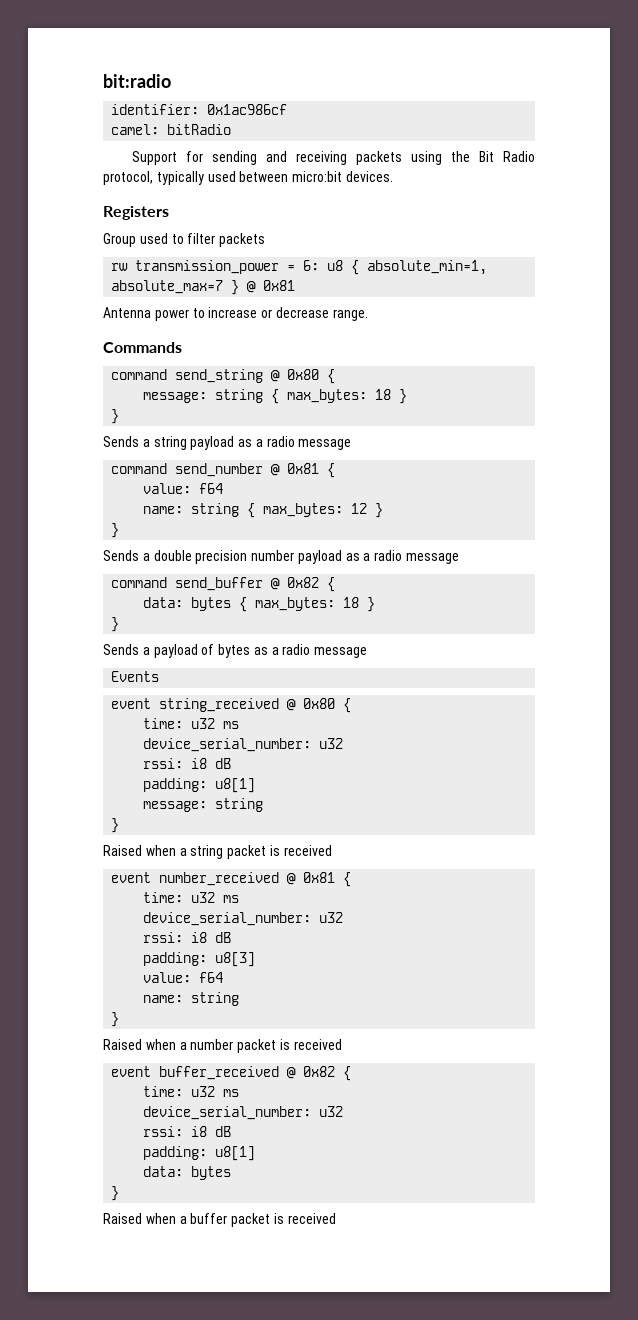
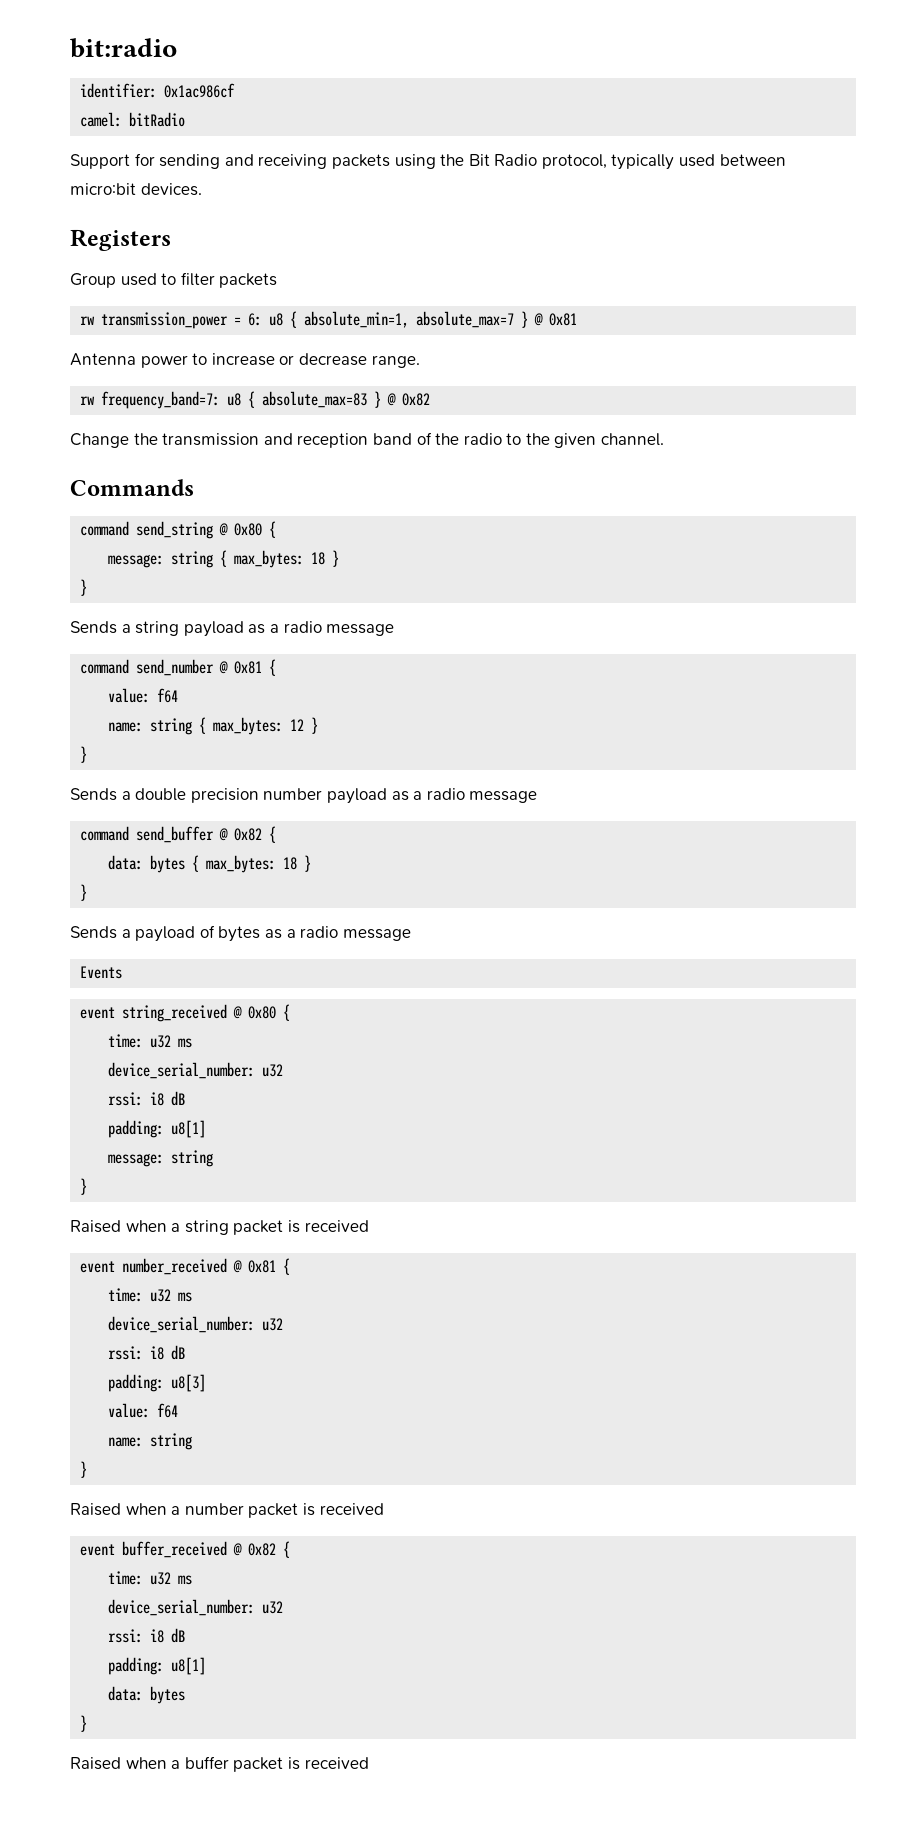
+ rw frequency_band=7: u8 { absolute_max=83 } @ 0x82
+ Change the transmission and reception band of the radio to the given channel.

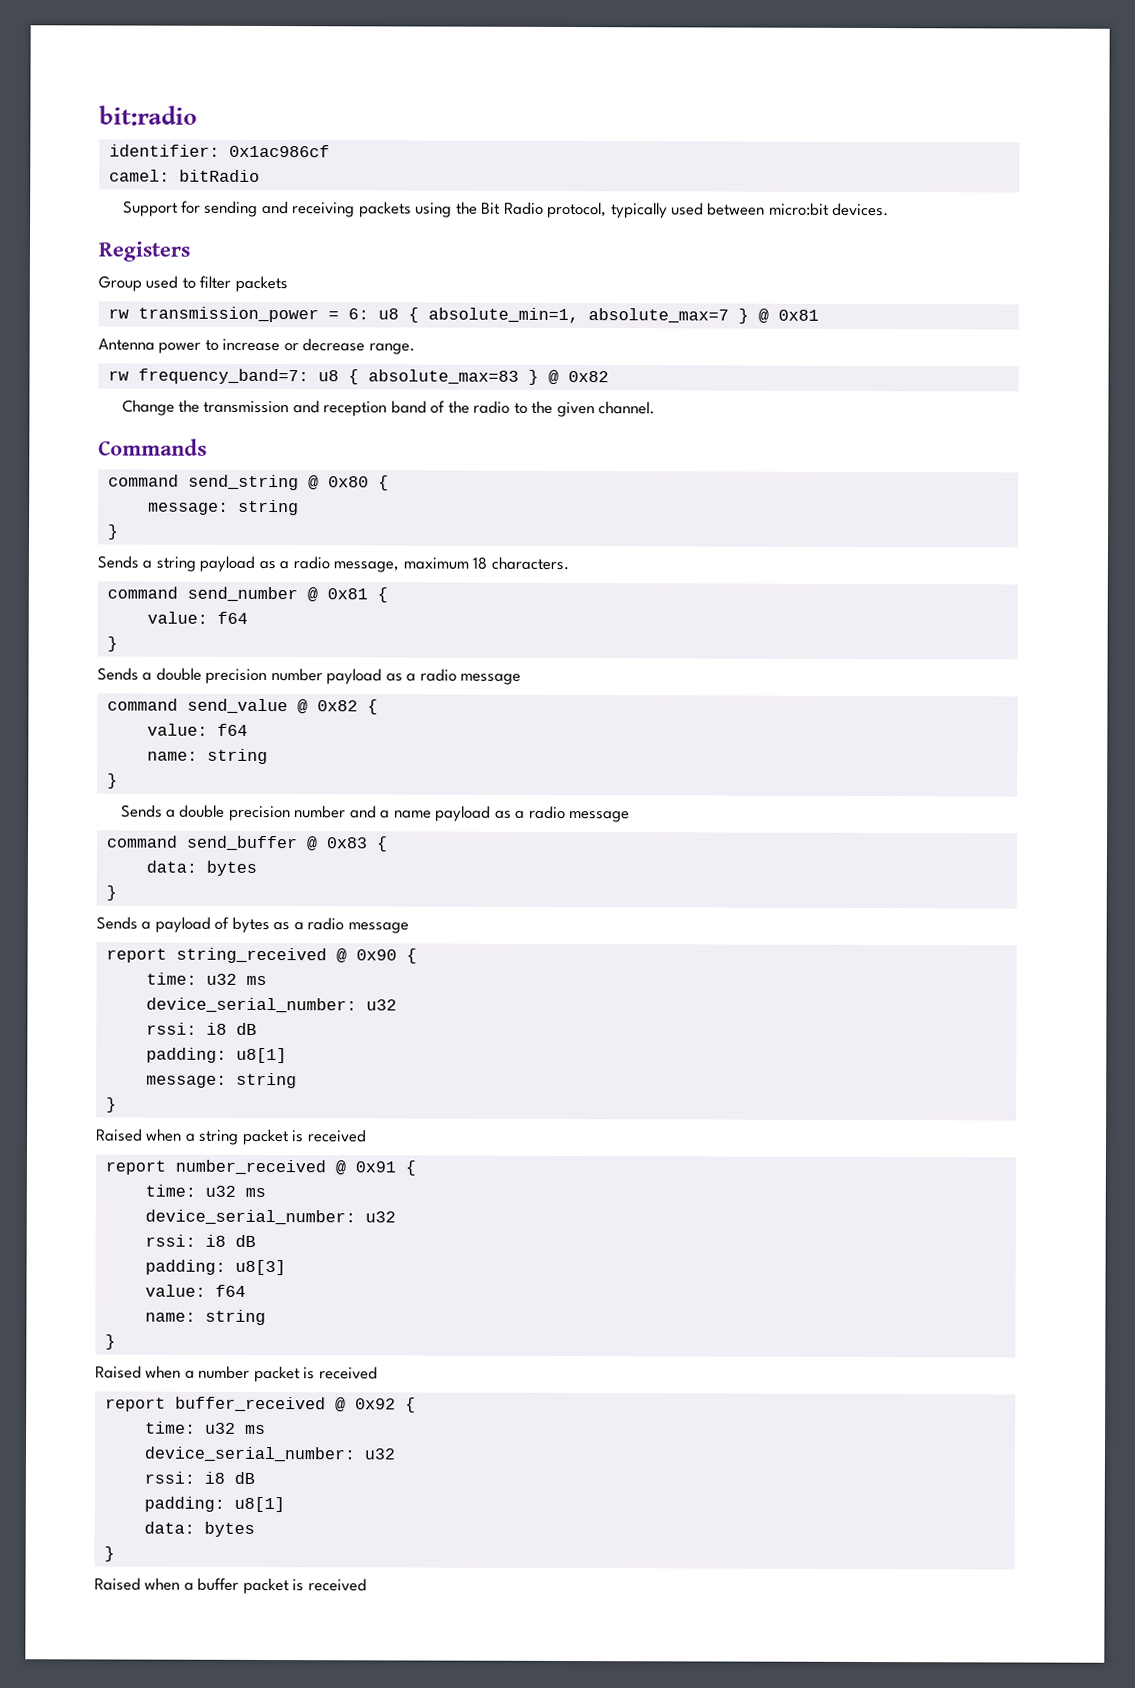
  command send_string @ 0x80 {
- message: string { max_bytes: 18 }
+ message: string
- Sends a string payload as a radio message
+ Sends a string payload as a radio message, maximum 18 characters.
- name: string { max_bytes: 12 }
- command send_buffer @ 0x82 {
- data: bytes { max_bytes: 18 }
+ command send_value @ 0x82 {
+ value: f64
+ name: string
+ }
+ Sends a double precision number and a name payload as a radio message
+ command send_buffer @ 0x83 {
+ data: bytes
- Events
- event string_received @ 0x80 {
+ report string_received @ 0x90 {
- event number_received @ 0x81 {
+ report number_received @ 0x91 {
- event buffer_received @ 0x82 {
+ report buffer_received @ 0x92 {

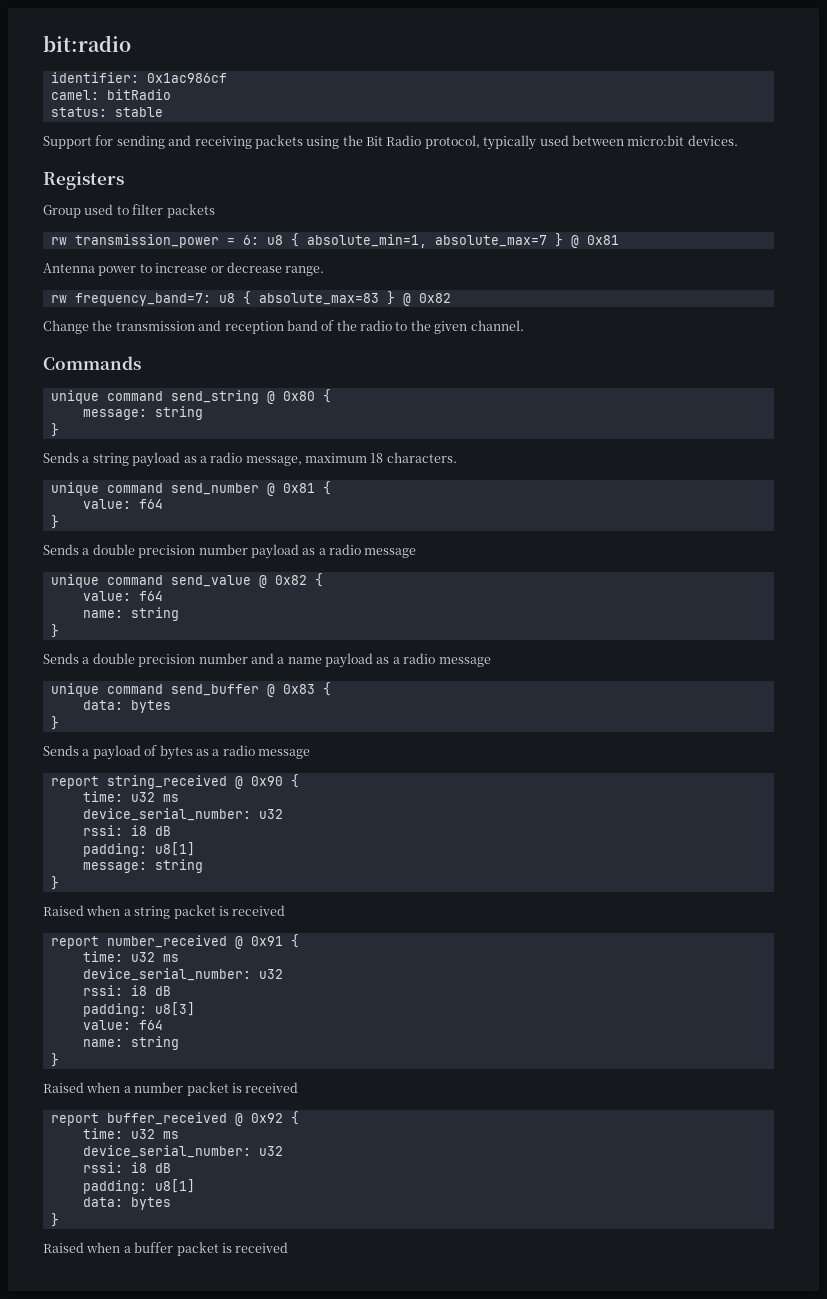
+ status: stable
- command send_string @ 0x80 {
+ unique command send_string @ 0x80 {
- command send_number @ 0x81 {
+ unique command send_number @ 0x81 {
- command send_value @ 0x82 {
+ unique command send_value @ 0x82 {
- command send_buffer @ 0x83 {
+ unique command send_buffer @ 0x83 {

